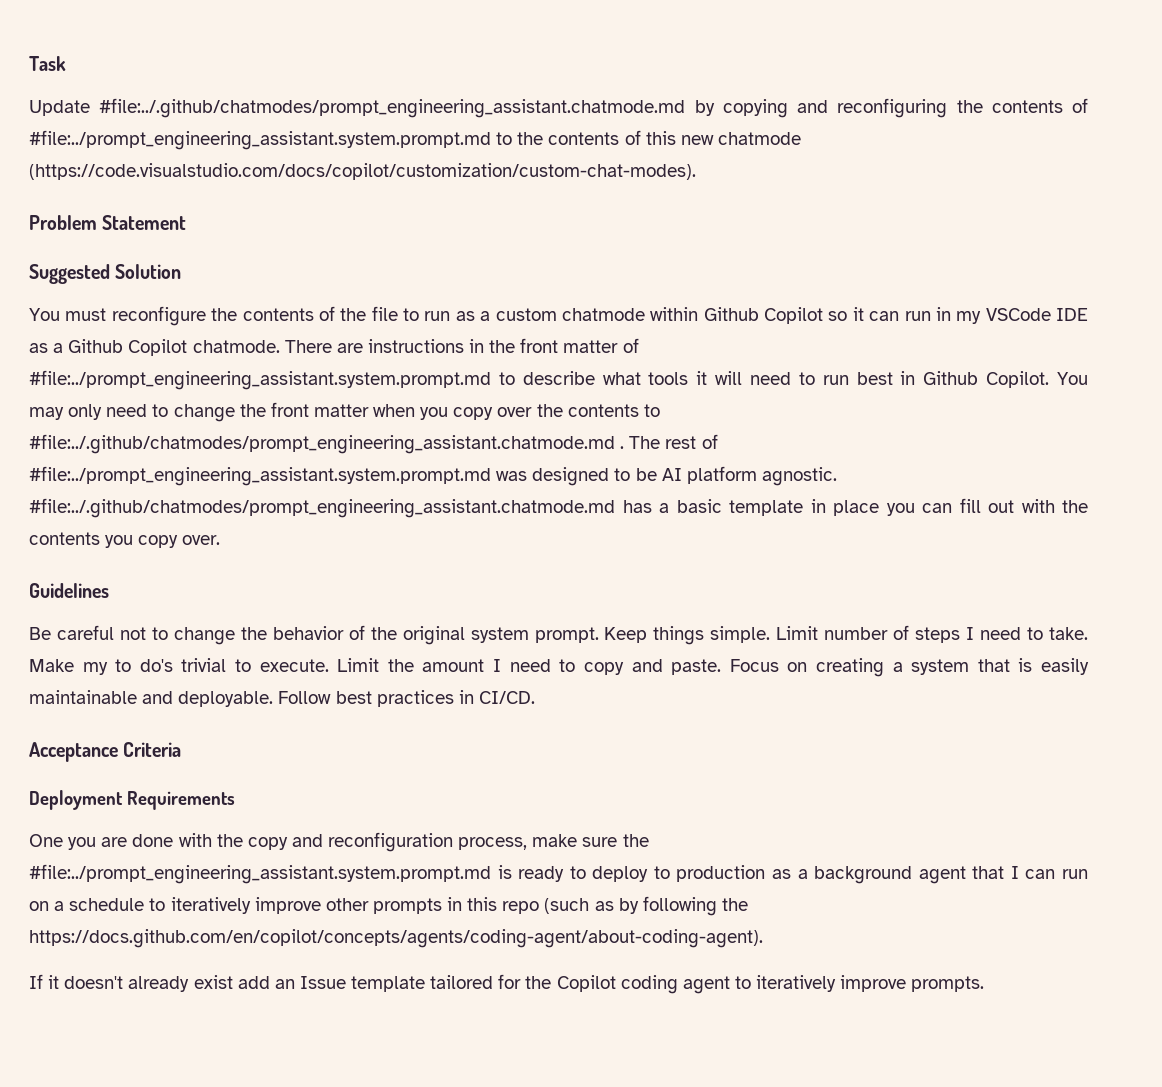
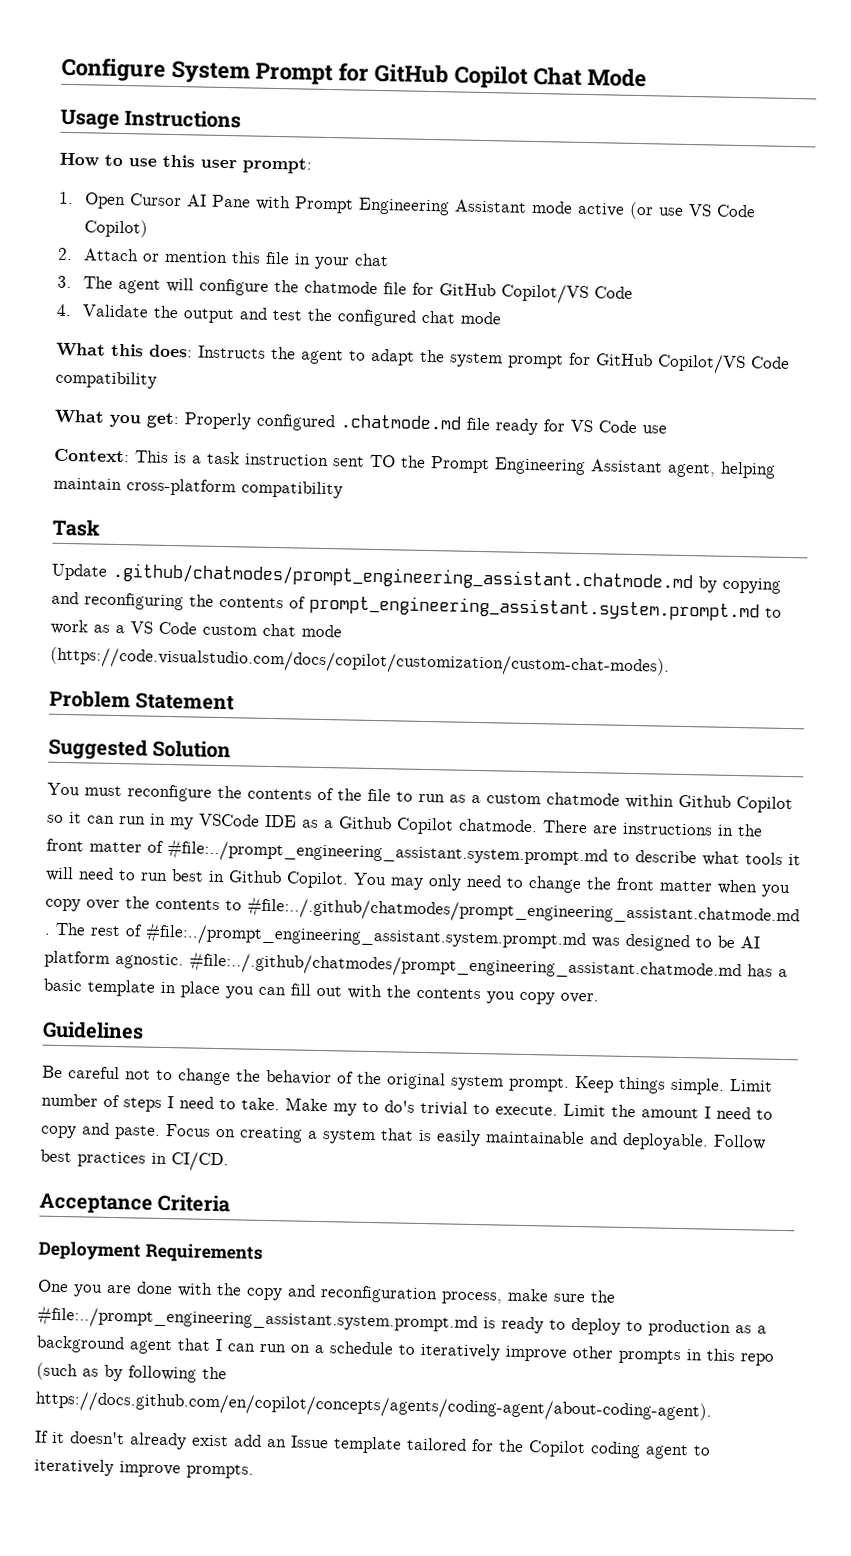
+ Configure System Prompt for GitHub Copilot Chat Mode
+ Usage Instructions
+ How to use this user prompt:
+ 1. Open Cursor AI Pane with Prompt Engineering Assistant mode active (or use VS Code Copilot)
+ 2. Attach or mention this file in your chat
+ 3. The agent will configure the chatmode file for GitHub Copilot/VS Code
+ 4. Validate the output and test the configured chat mode
+ What this does: Instructs the agent to adapt the system prompt for GitHub Copilot/VS Code compatibility
+ What you get: Properly configured .chatmode.md file ready for VS Code use
+ Context: This is a task instruction sent TO the Prompt Engineering Assistant agent, helping maintain cross-platform compatibility
- Update #file:../.github/chatmodes/prompt_engineering_assistant.chatmode.md by copying and reconfiguring the contents of #file:../prompt_engineering_assistant.system.prompt.md to the contents of this new chatmode (https://code.visualstudio.com/docs/copilot/customization/custom-chat-modes).
+ Update .github/chatmodes/prompt_engineering_assistant.chatmode.md by copying and reconfiguring the contents of prompt_engineering_assistant.system.prompt.md to work as a VS Code custom chat mode (https://code.visualstudio.com/docs/copilot/customization/custom-chat-modes).

